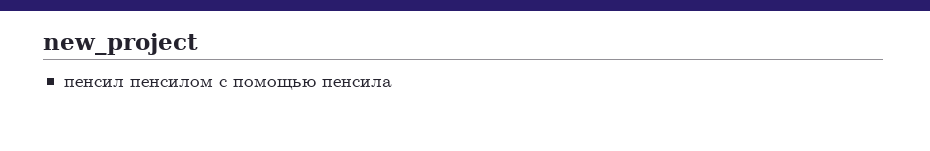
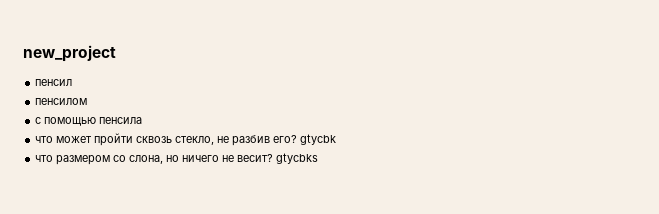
- пенсил пенсилом с помощью пенсила
+ пенсил
+ пенсилом
+ с помощью пенсила
+ что может пройти сквозь стекло, не разбив его? gtycbk
+ что размером со слона, но ничего не весит? gtycbks

